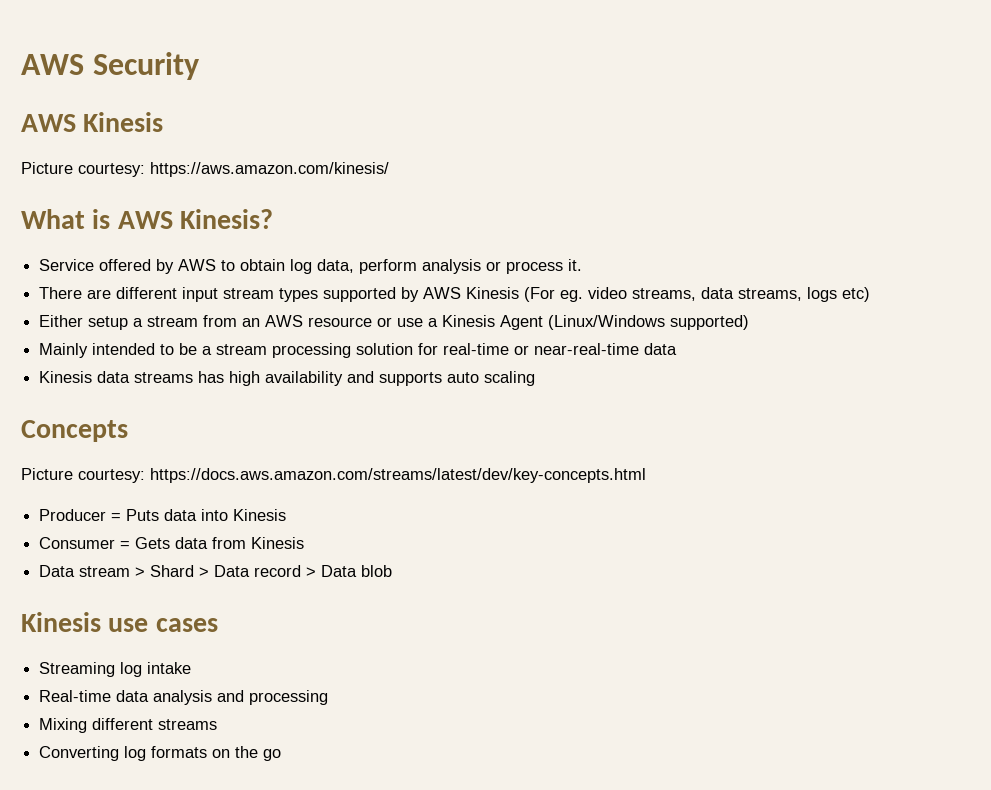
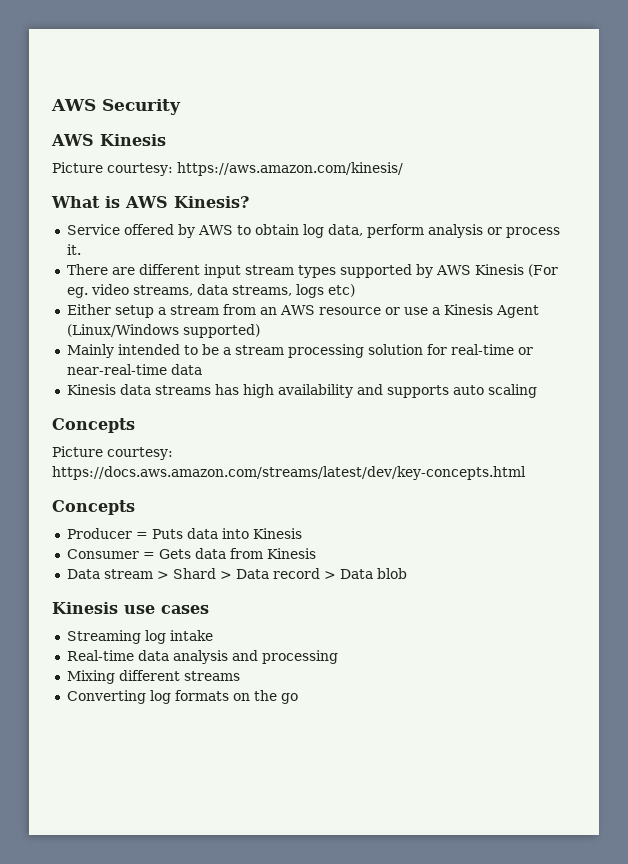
  Picture courtesy: https://docs.aws.amazon.com/streams/latest/dev/key-concepts.html
+ Concepts

